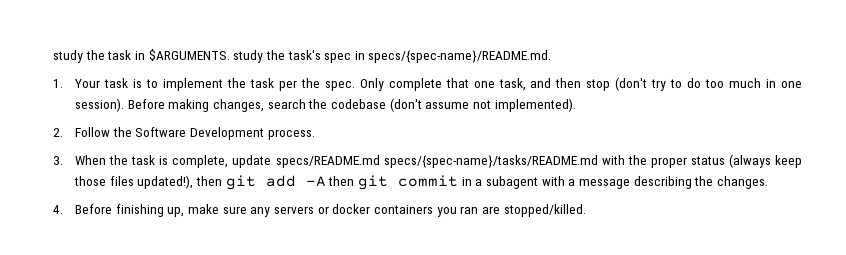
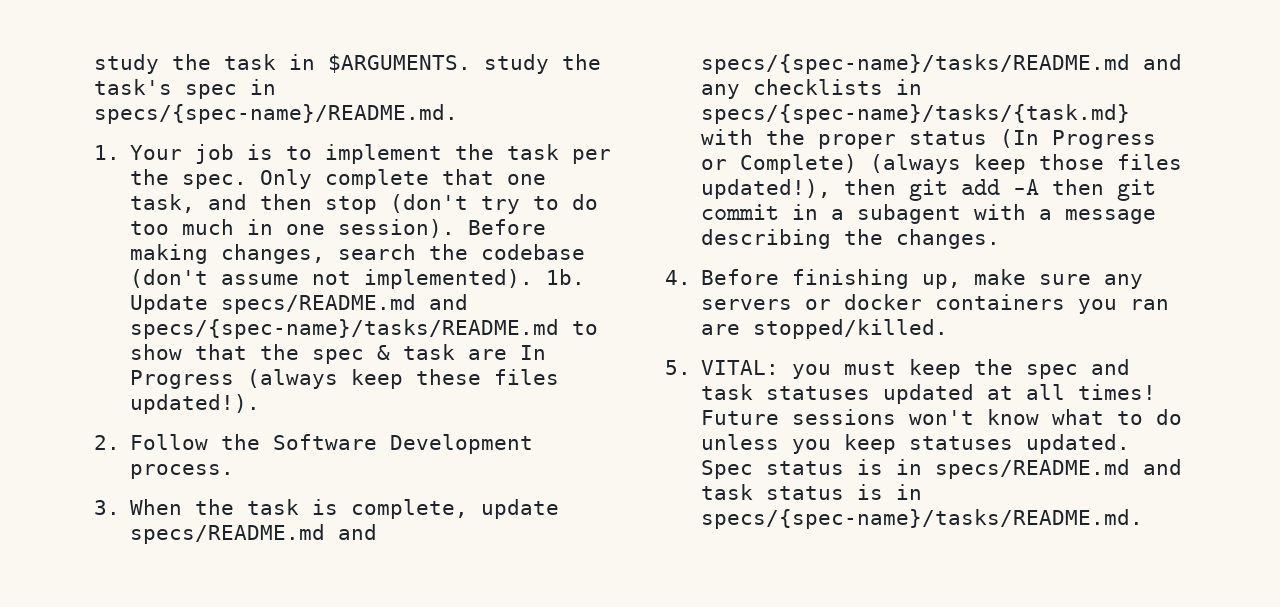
- 1. Your task is to implement the task per the spec.
+ 1. Your job is to implement the task per the spec.
+ 1b. Update specs/README.md and specs/{spec-name}/tasks/README.md to show that the spec & task are In Progress (always keep these files updated!).
- 3. When the task is complete, update specs/README.md specs/{spec-name}/tasks/README.md with the proper status (always keep those files updated!), then git add -A then git commit in a subagent with a message describing the changes.
+ 3. When the task is complete, update specs/README.md and specs/{spec-name}/tasks/README.md and any checklists in specs/{spec-name}/tasks/{task.md} with the proper status (In Progress or Complete) (always keep those files updated!), then git add -A then git commit in a subagent with a message describing the changes.
+ 5. VITAL: you must keep the spec and task statuses updated at all times! Future sessions won't know what to do unless you keep statuses updated. Spec status is in specs/README.md and task status is in specs/{spec-name}/tasks/README.md.

